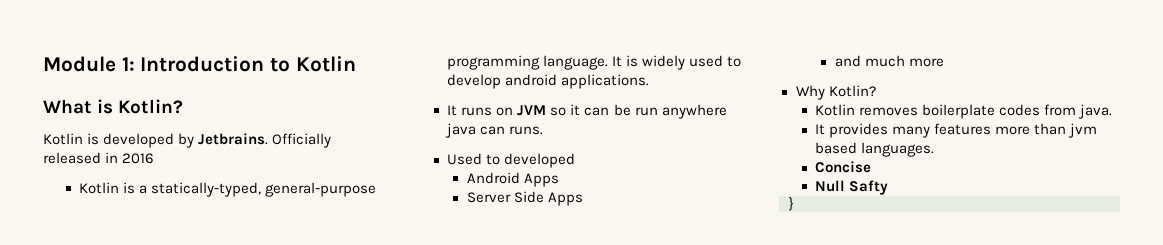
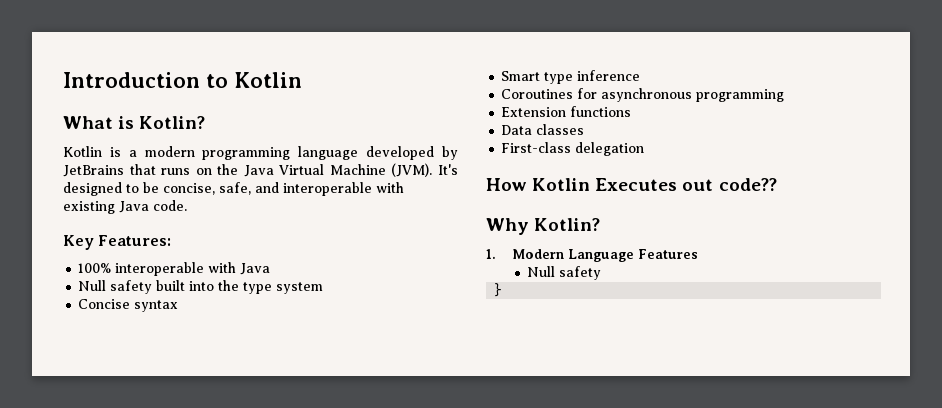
- Module 1: Introduction to Kotlin
+ Introduction to Kotlin
- Kotlin is developed by Jetbrains. Officially released in 2016
- Kotlin is a statically-typed, general-purpose programming language. It is widely used to develop android applications.
- It runs on JVM so it can be run anywhere java can runs.
- Used to developed
- Android Apps
- Server Side Apps
- and much more
+ Kotlin is a modern programming language developed by JetBrains that runs on the Java Virtual Machine (JVM). It's designed to be concise, safe, and interoperable with existing Java code.
+ Key Features:
+ 100% interoperable with Java
+ Null safety built into the type system
+ Concise syntax
+ Smart type inference
+ Coroutines for asynchronous programming
+ Extension functions
+ Data classes
+ First-class delegation
+ How Kotlin Executes out code??
  Why Kotlin?
- Kotlin removes boilerplate codes from java.
- It provides many features more than jvm based languages.
- Concise
- Null Safty
+ 1. Modern Language Features
+ Null safety

